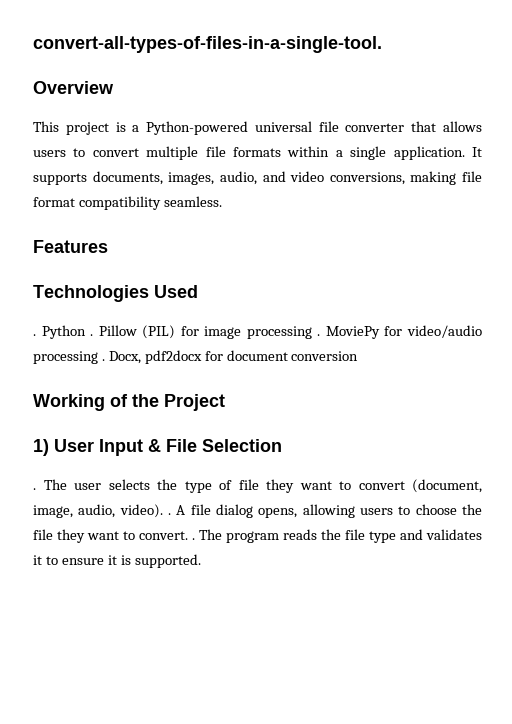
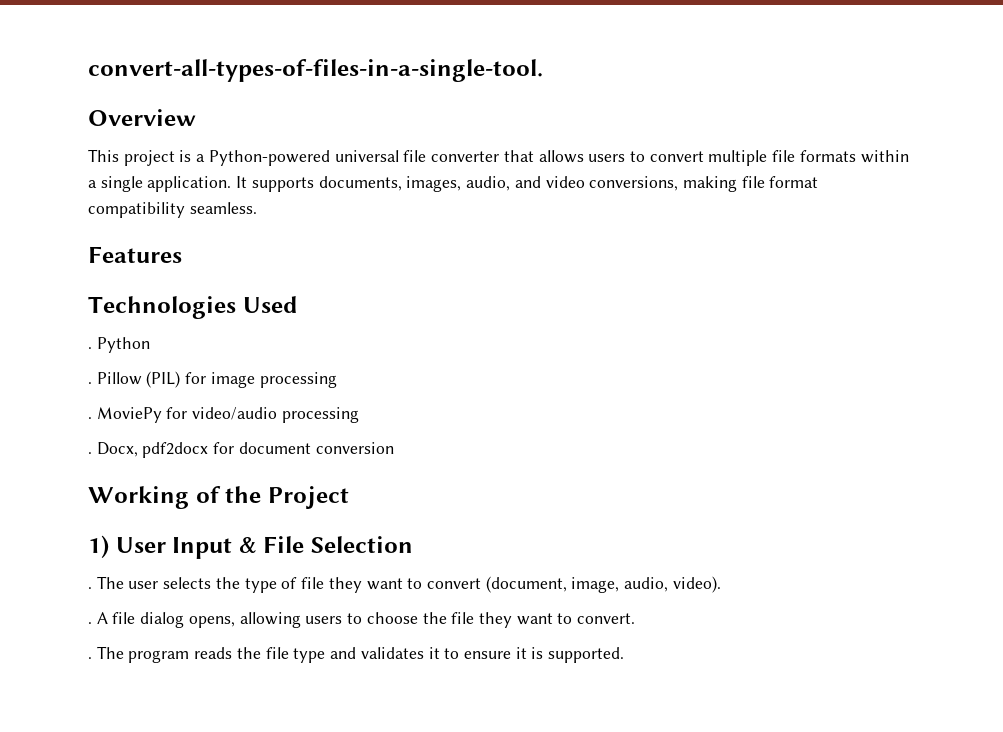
- Python .
+ Python
+ .
- Pillow (PIL) for image processing .
+ Pillow (PIL) for image processing
+ .
- MoviePy for video/audio processing .
+ MoviePy for video/audio processing
+ .
- The user selects the type of file they want to convert (document, image, audio, video). .
+ The user selects the type of file they want to convert (document, image, audio, video).
+ .
- A file dialog opens, allowing users to choose the file they want to convert. .
+ A file dialog opens, allowing users to choose the file they want to convert.
+ .

